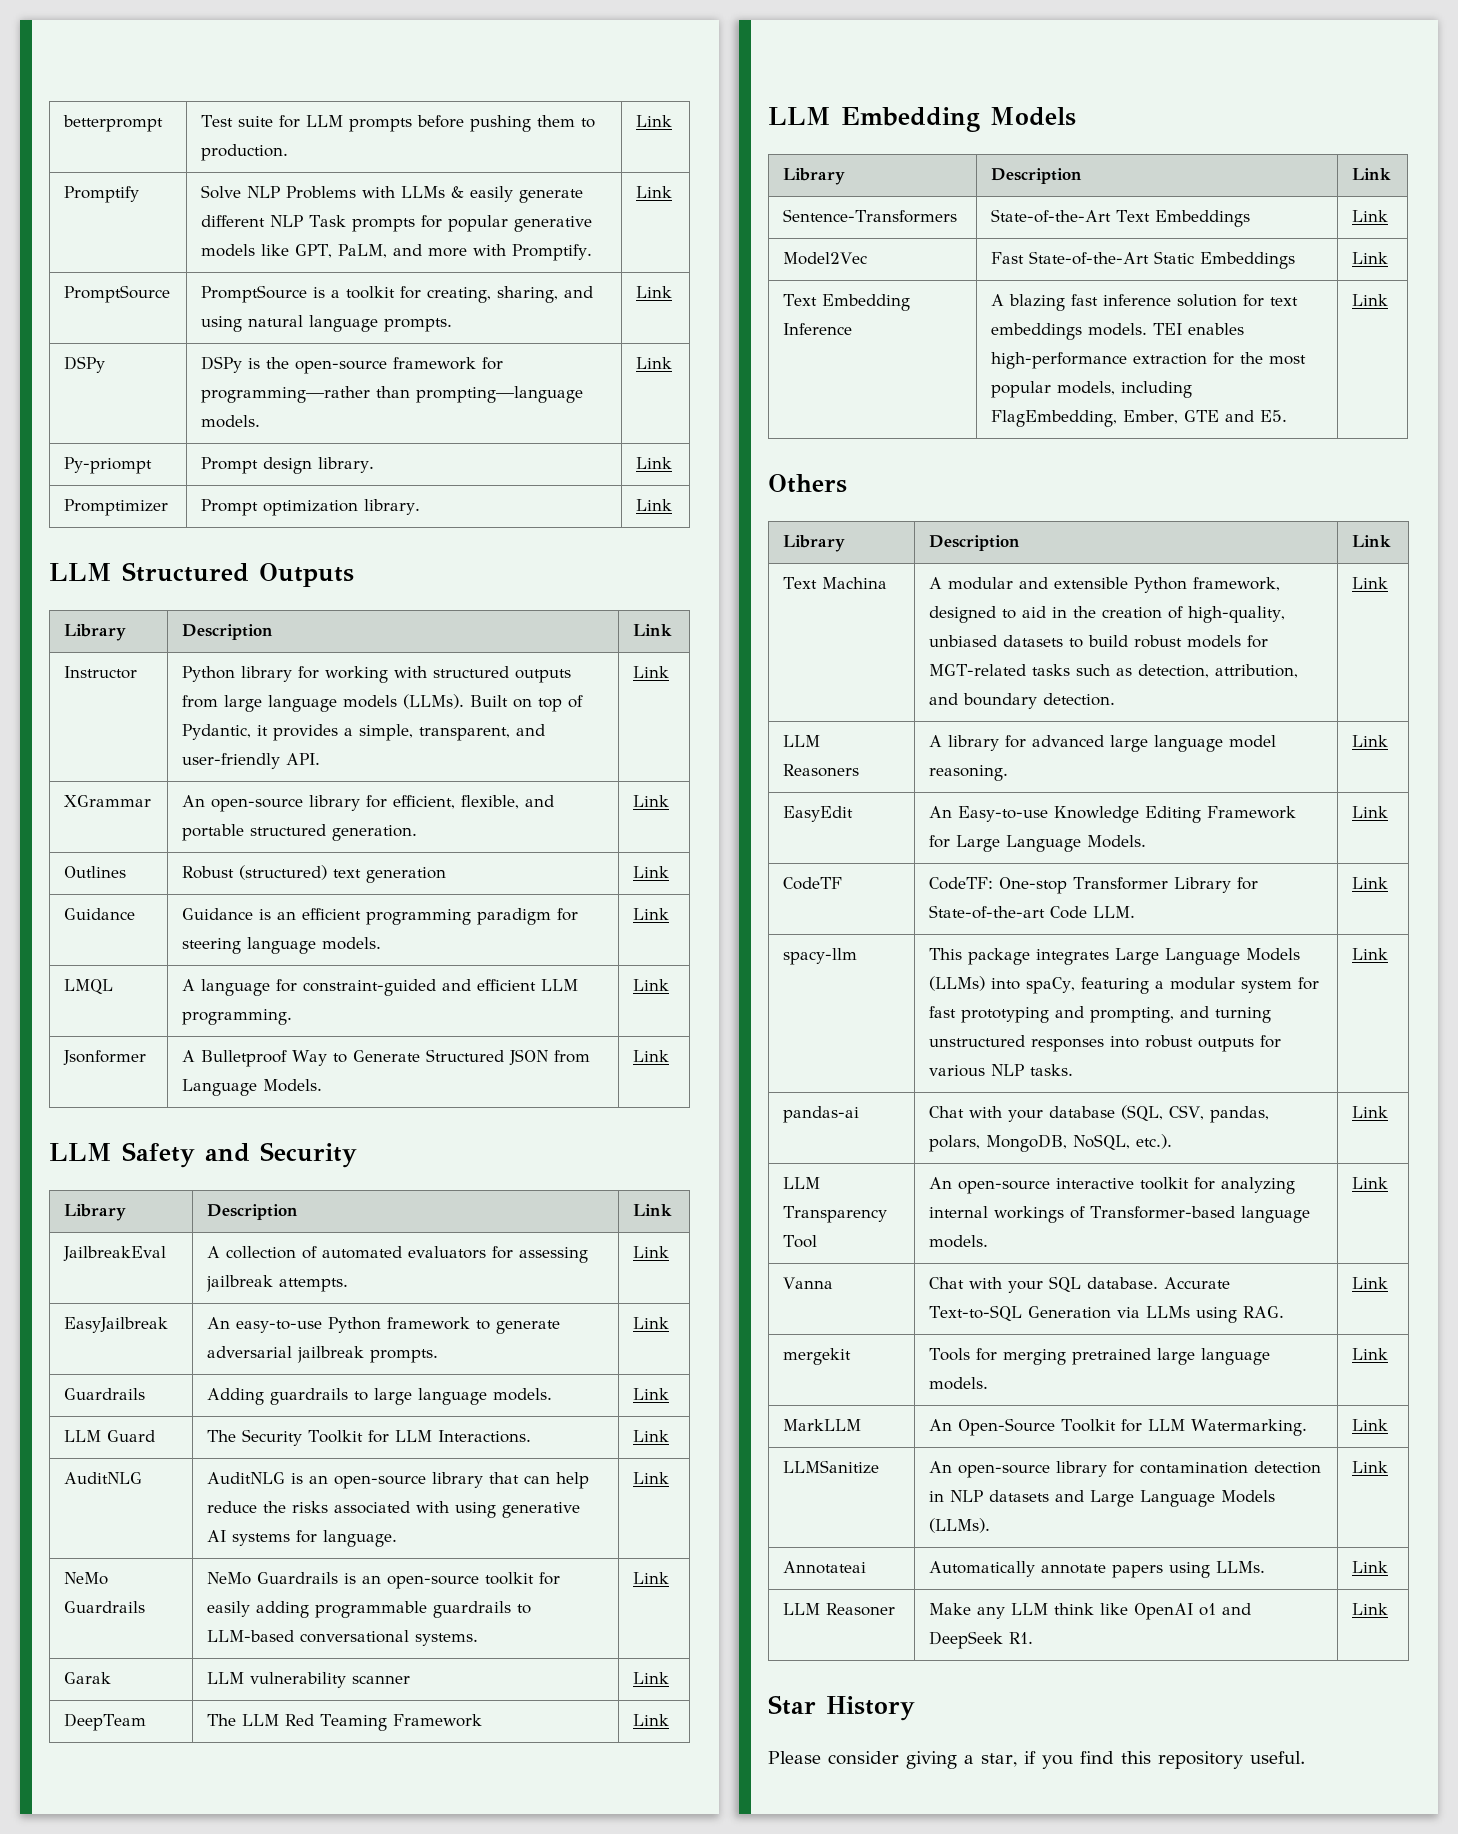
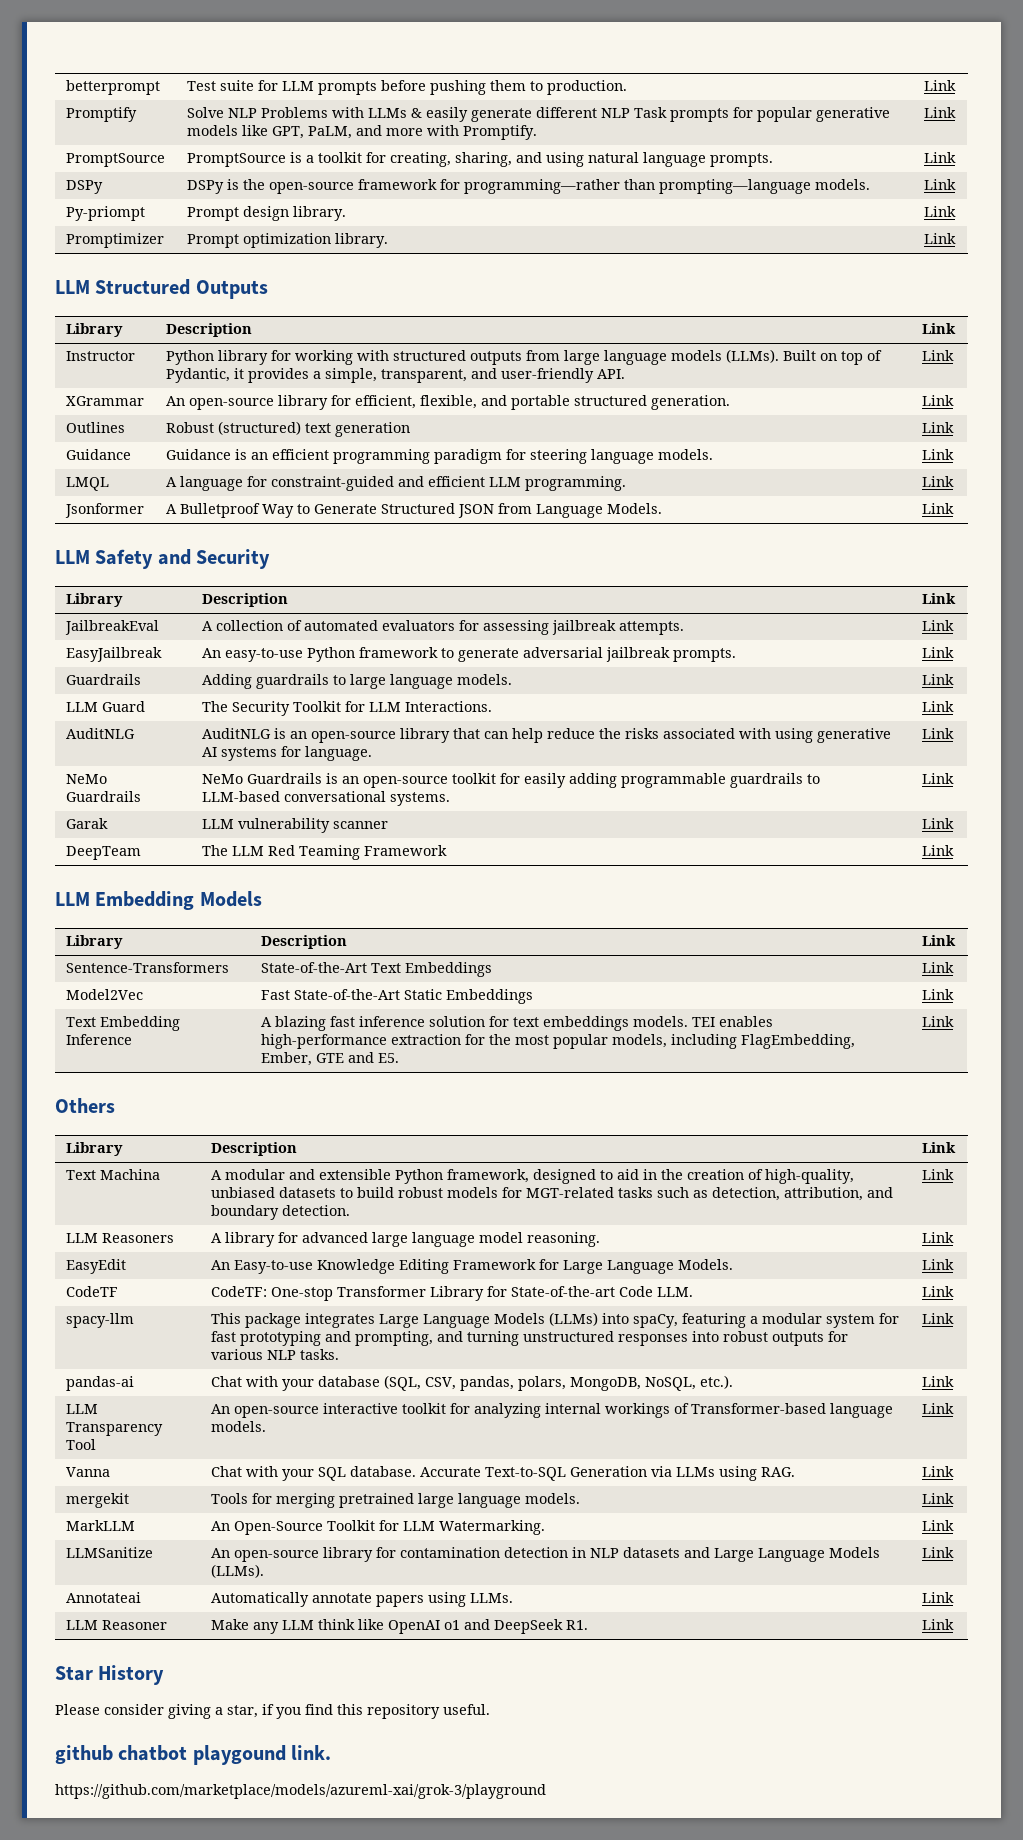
+ github chatbot playgound link.
+ https://github.com/marketplace/models/azureml-xai/grok-3/playground

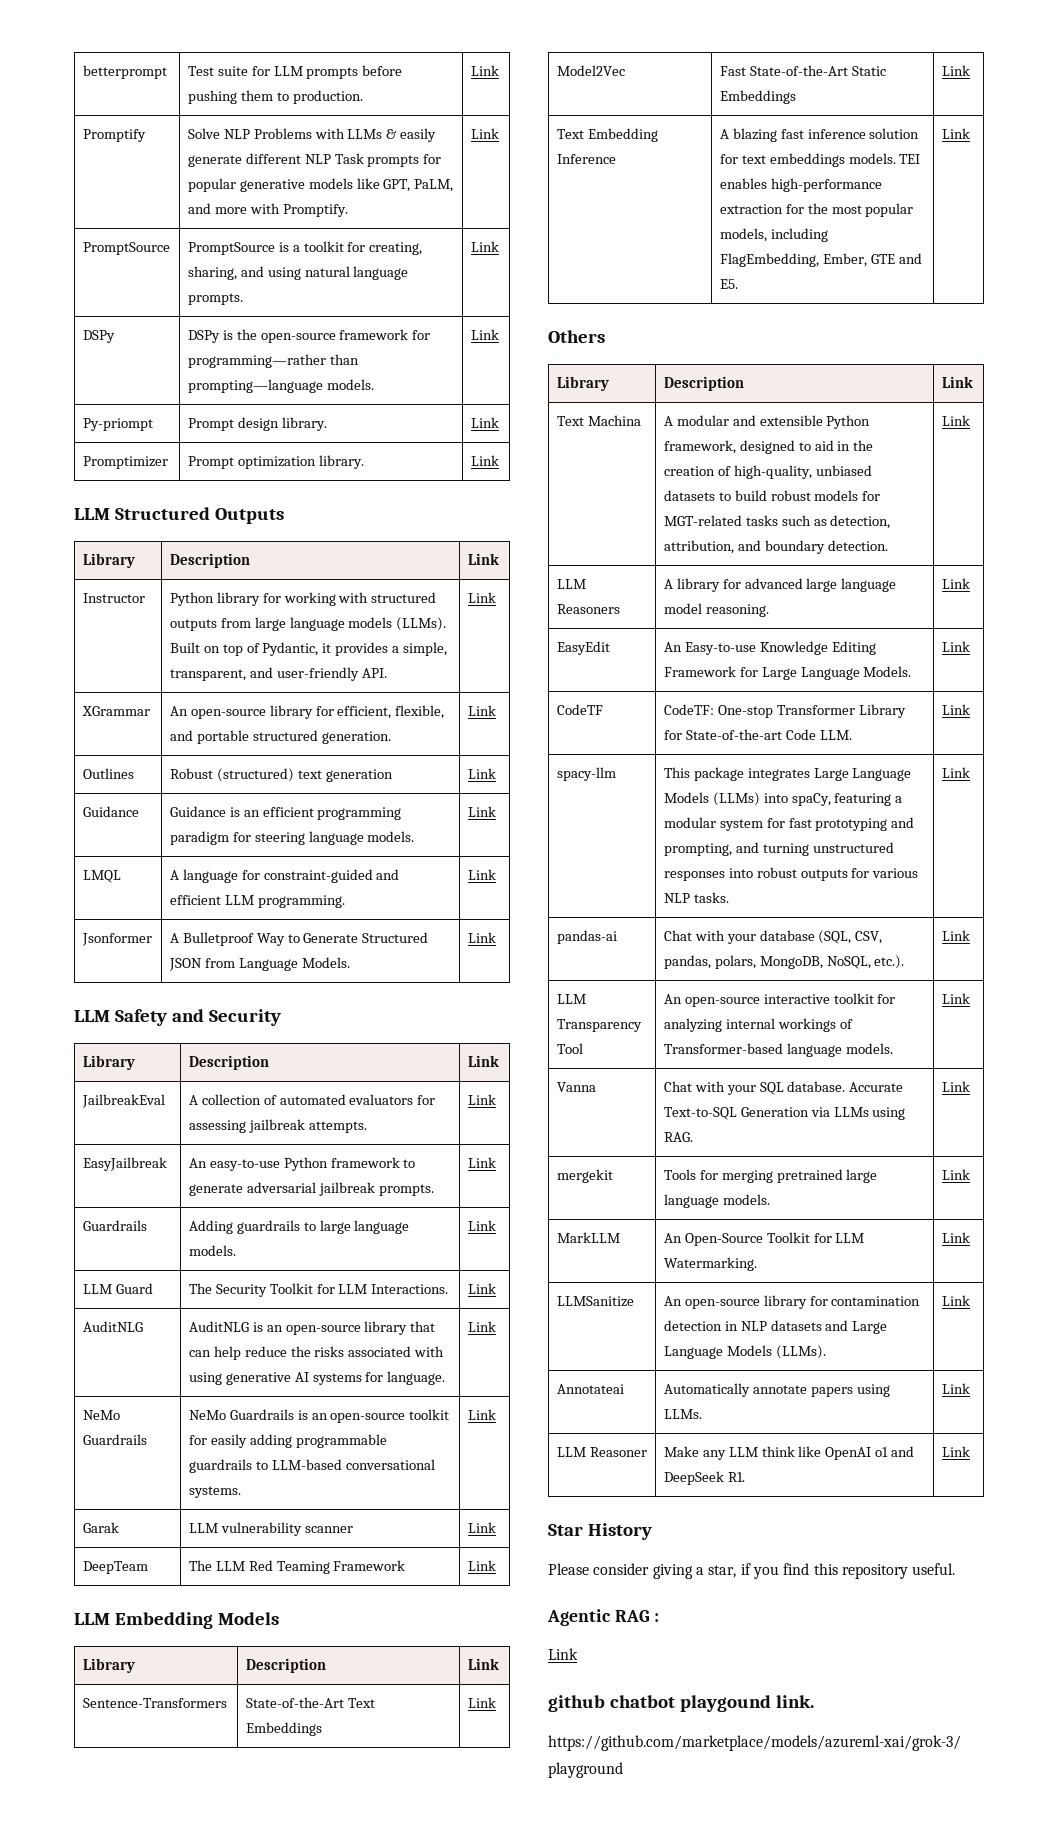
+ Agentic RAG :
+ Link

